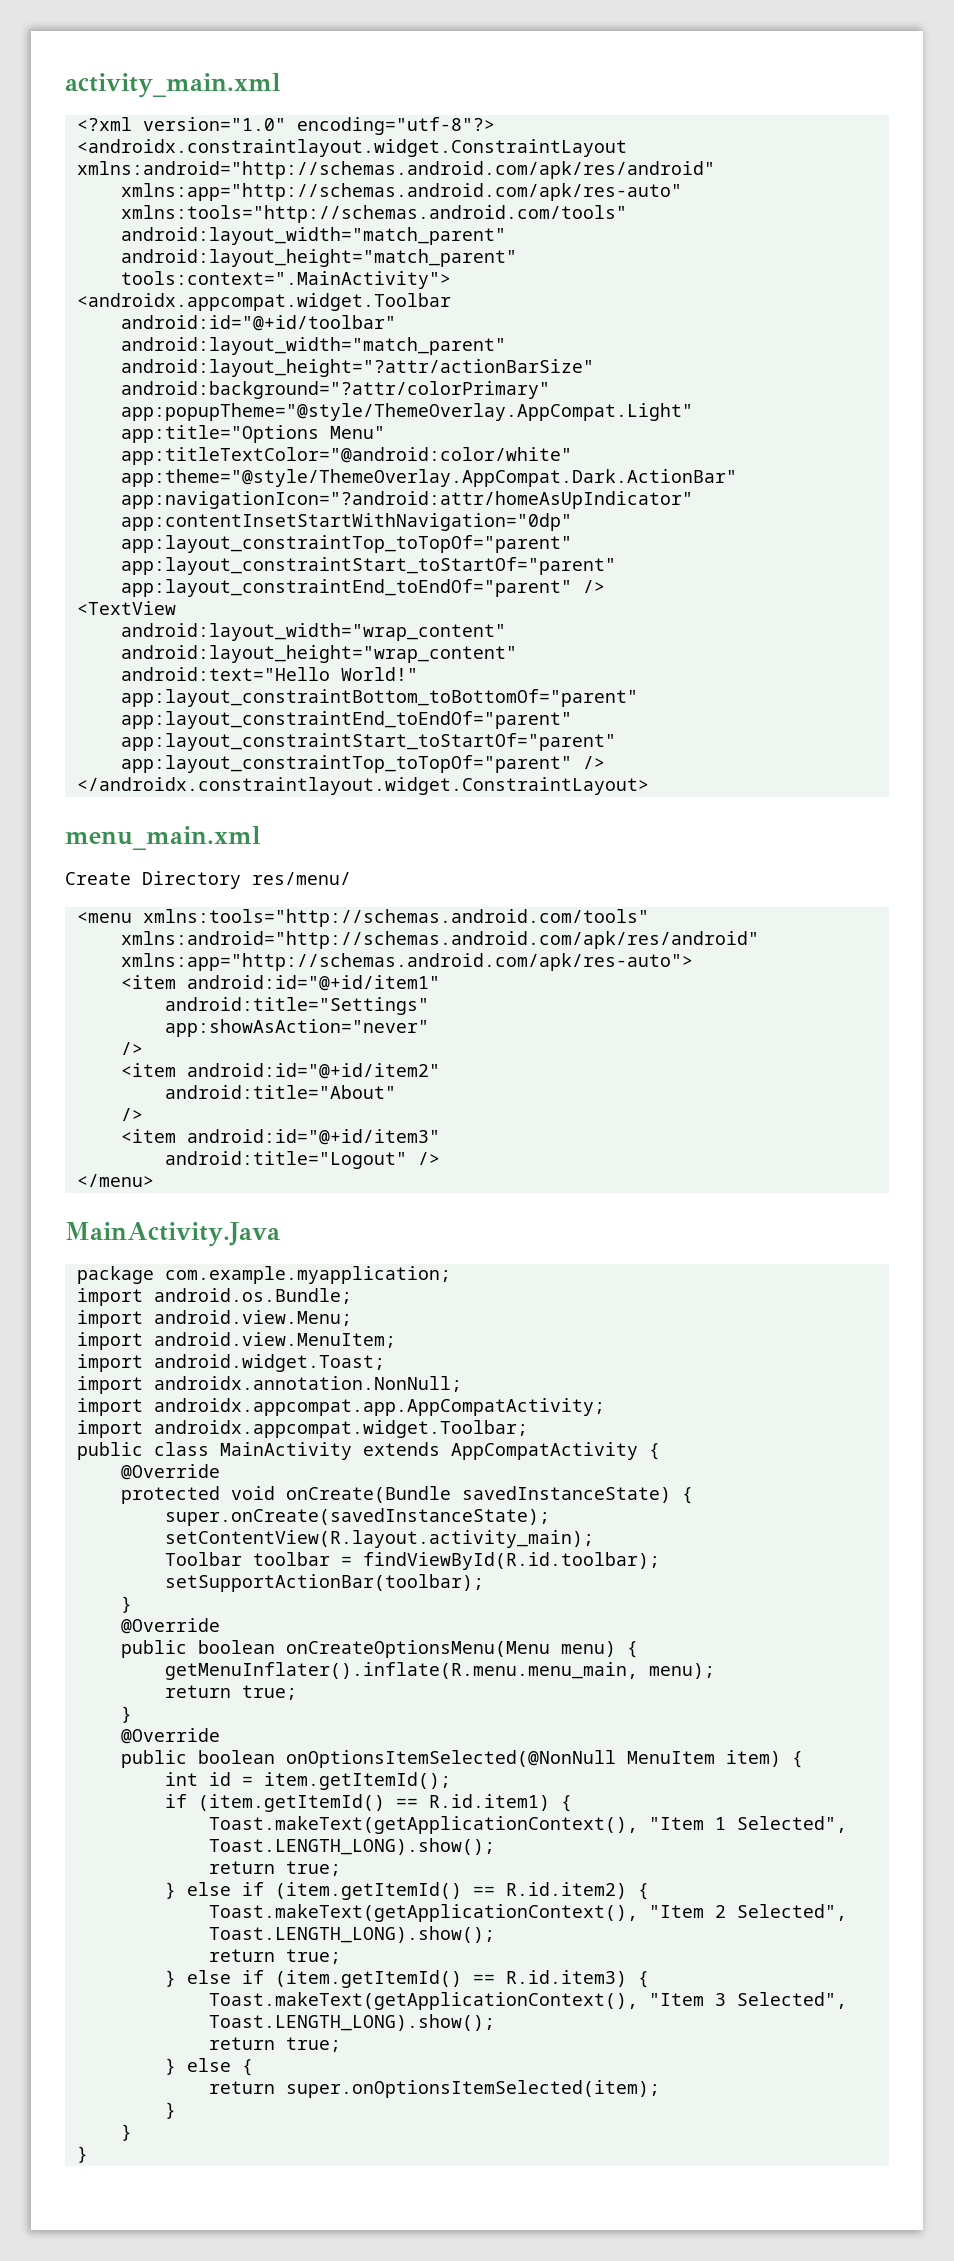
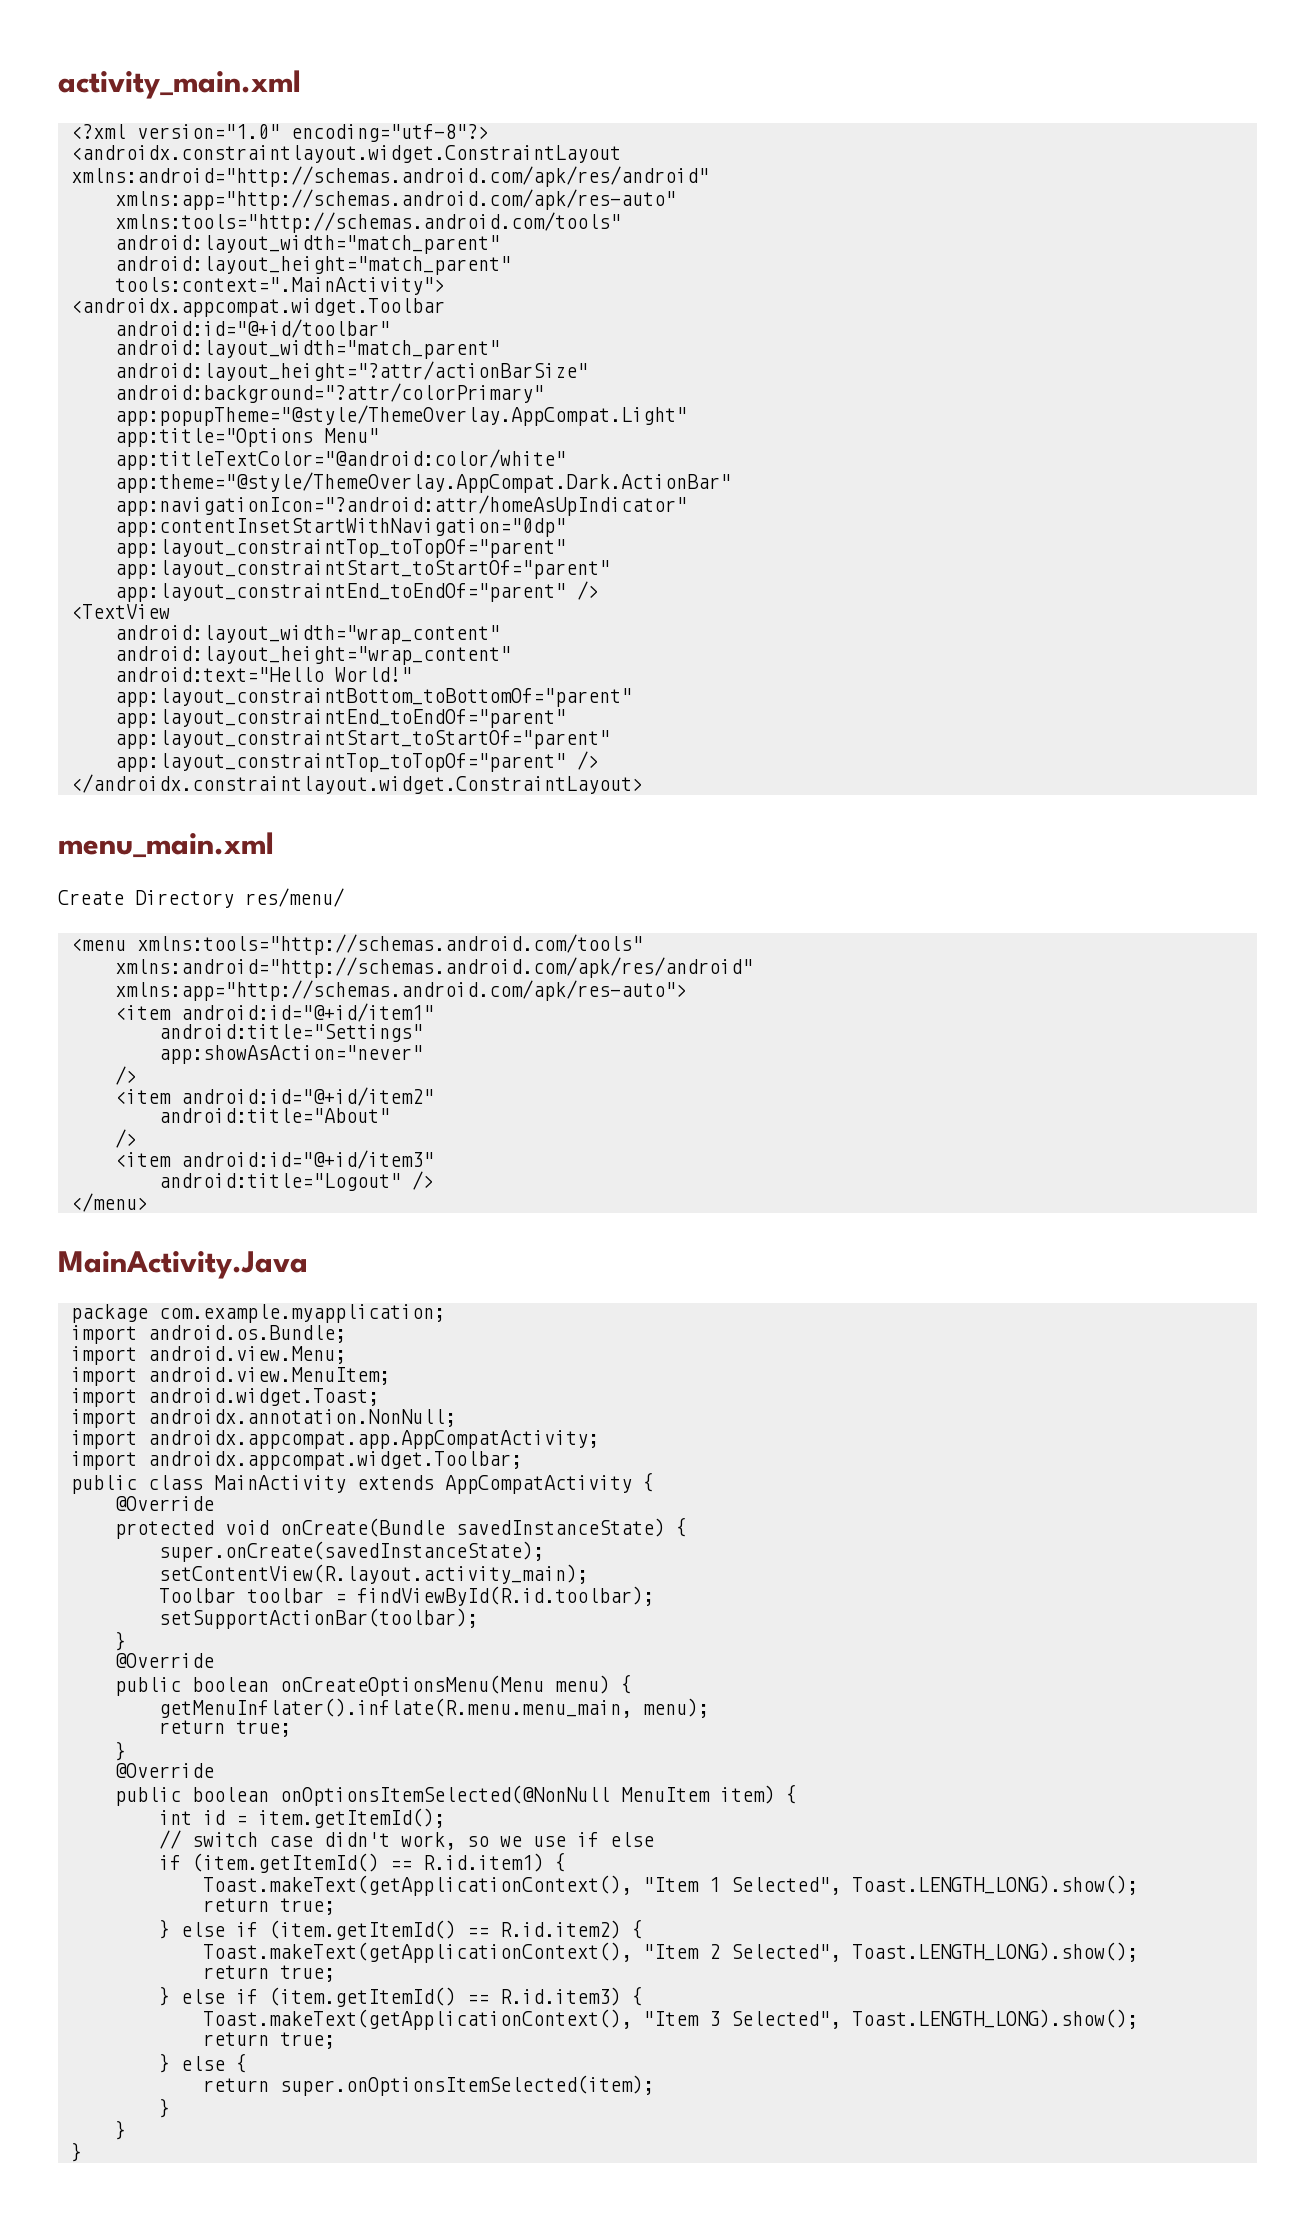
+ // switch case didn't work, so we use if else

